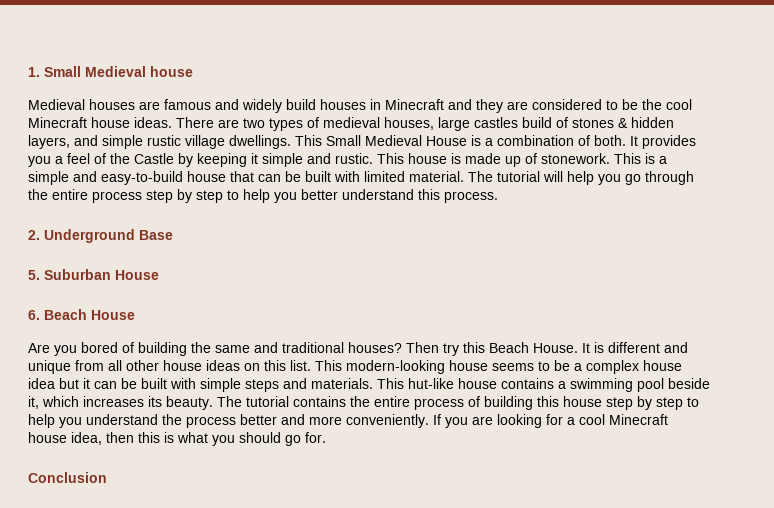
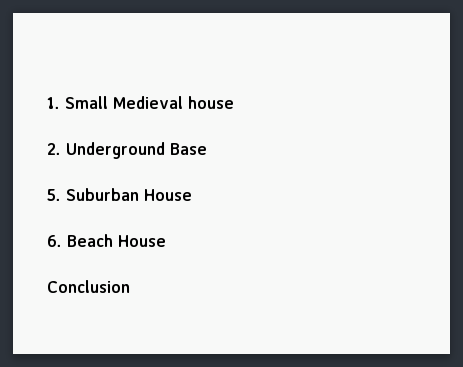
- Medieval houses are famous and widely build houses in Minecraft and they are considered to be the cool Minecraft house ideas. There are two types of medieval houses, large castles build of stones & hidden layers, and simple rustic village dwellings. This Small Medieval House is a combination of both. It provides you a feel of the Castle by keeping it simple and rustic. This house is made up of stonework. This is a simple and easy-to-build house that can be built with limited material. The tutorial will help you go through the entire process step by step to help you better understand this process.
- Are you bored of building the same and traditional houses? Then try this Beach House. It is different and unique from all other house ideas on this list. This modern-looking house seems to be a complex house idea but it can be built with simple steps and materials. This hut-like house contains a swimming pool beside it, which increases its beauty. The tutorial contains the entire process of building this house step by step to help you understand the process better and more conveniently. If you are looking for a cool Minecraft house idea, then this is what you should go for.

